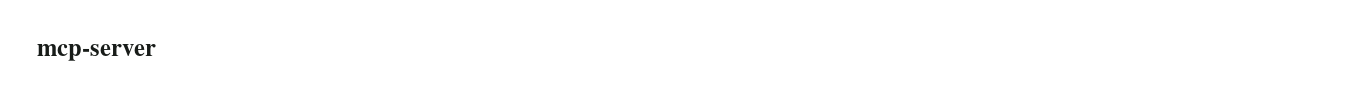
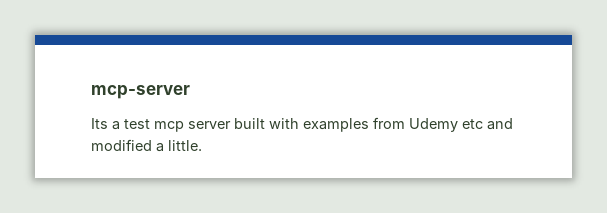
+ Its a test mcp server built with examples from Udemy etc and modified a little.

